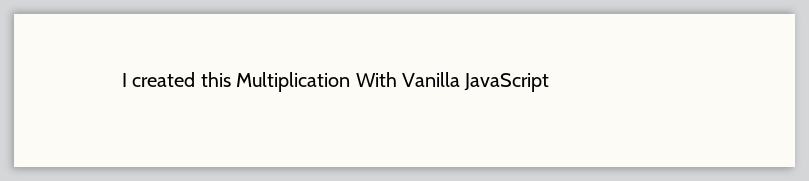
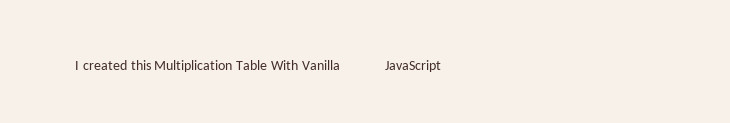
- I created this Multiplication With Vanilla JavaScript
+ I created this Multiplication Table With Vanilla JavaScript

